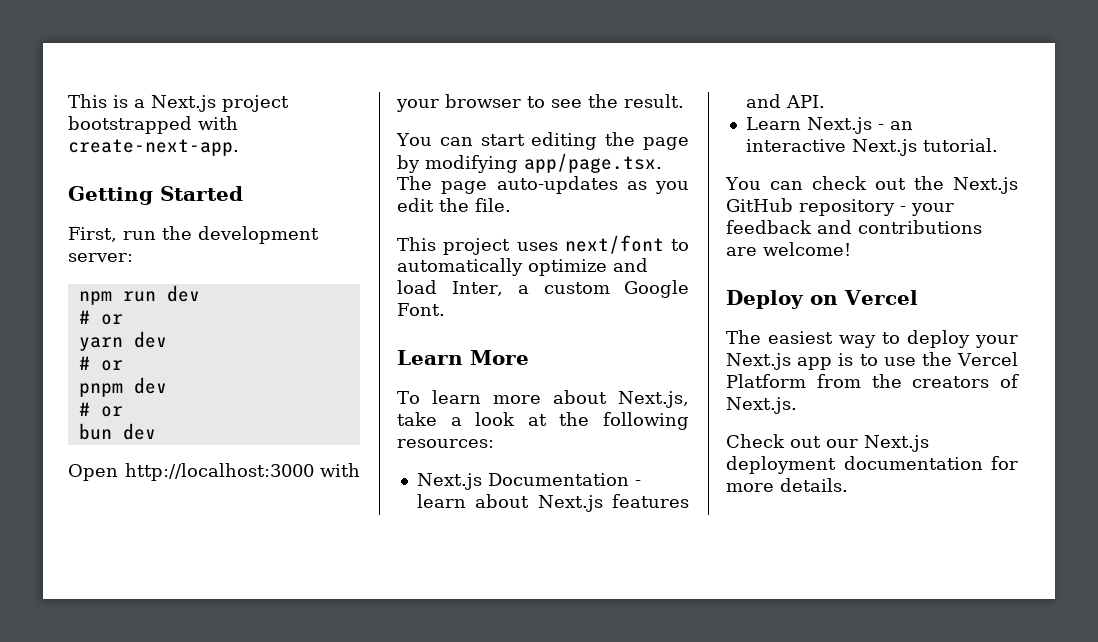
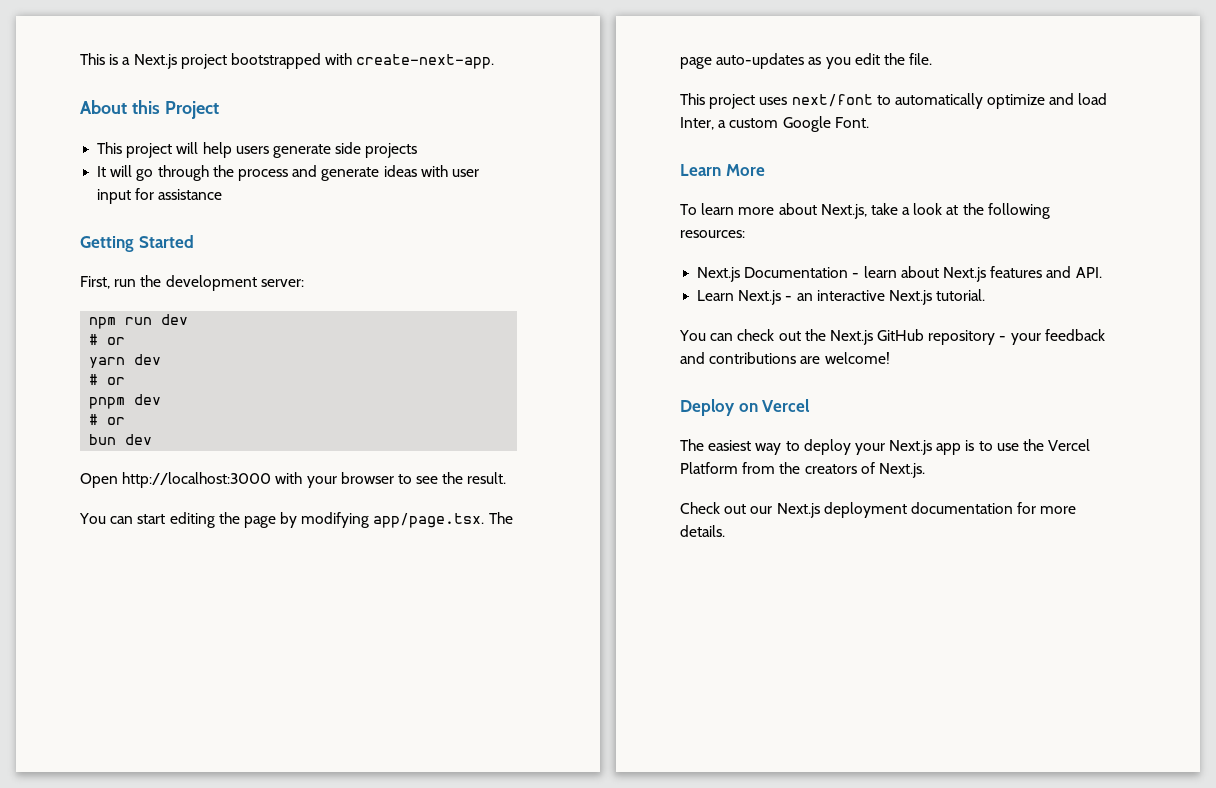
+ About this Project
+ This project will help users generate side projects
+ It will go through the process and generate ideas with user input for assistance

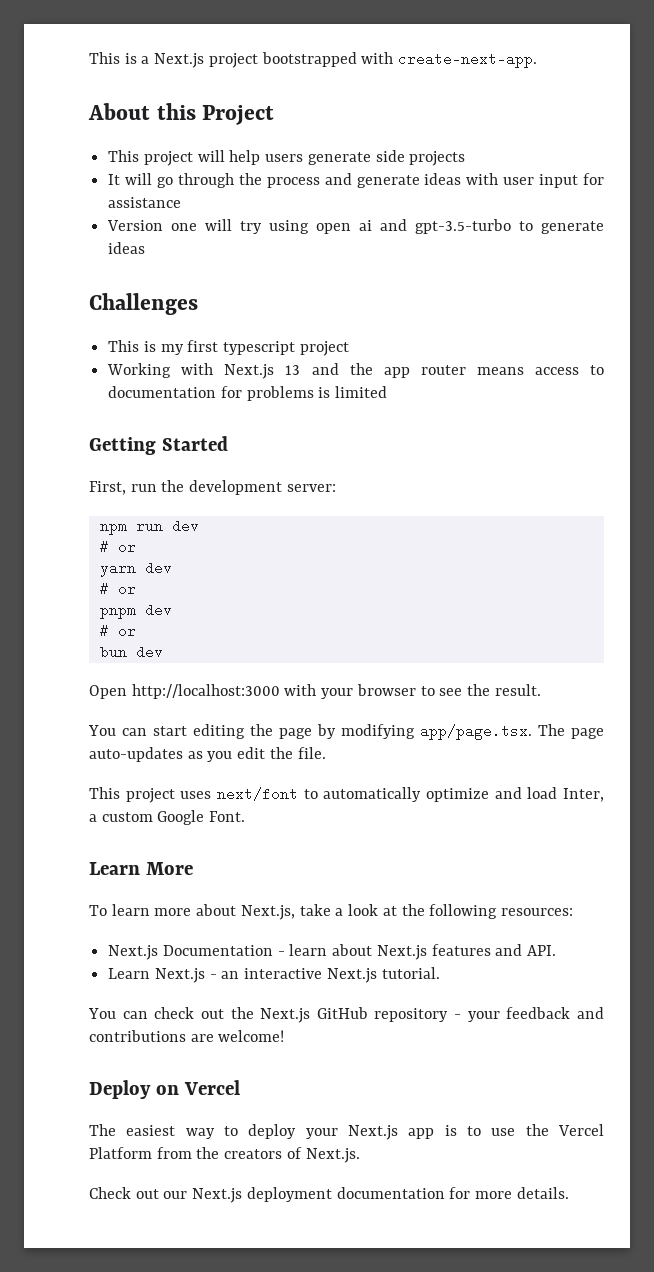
+ Version one will try using open ai and gpt-3.5-turbo to generate ideas
+ Challenges
+ This is my first typescript project
+ Working with Next.js 13 and the app router means access to documentation for problems is limited

